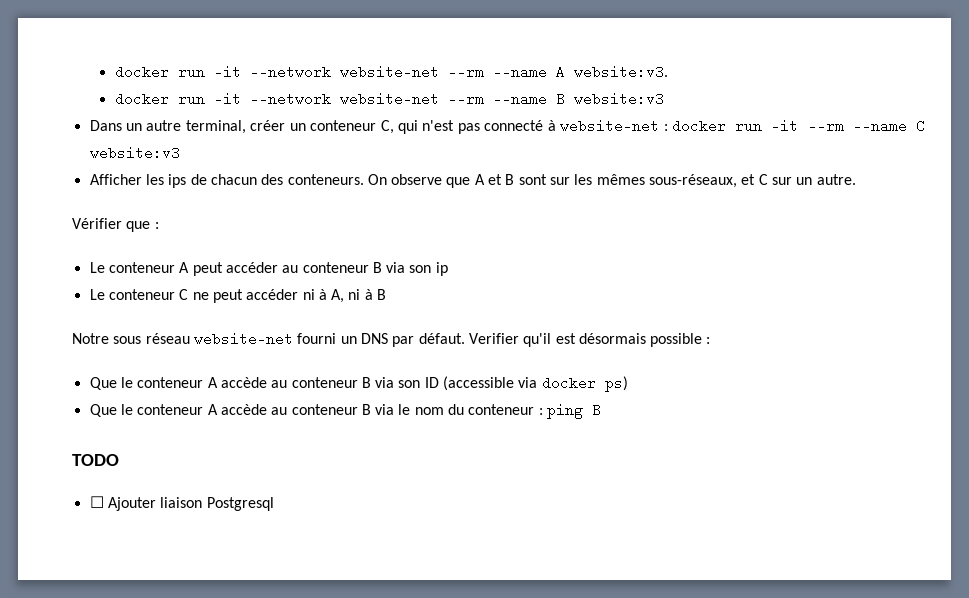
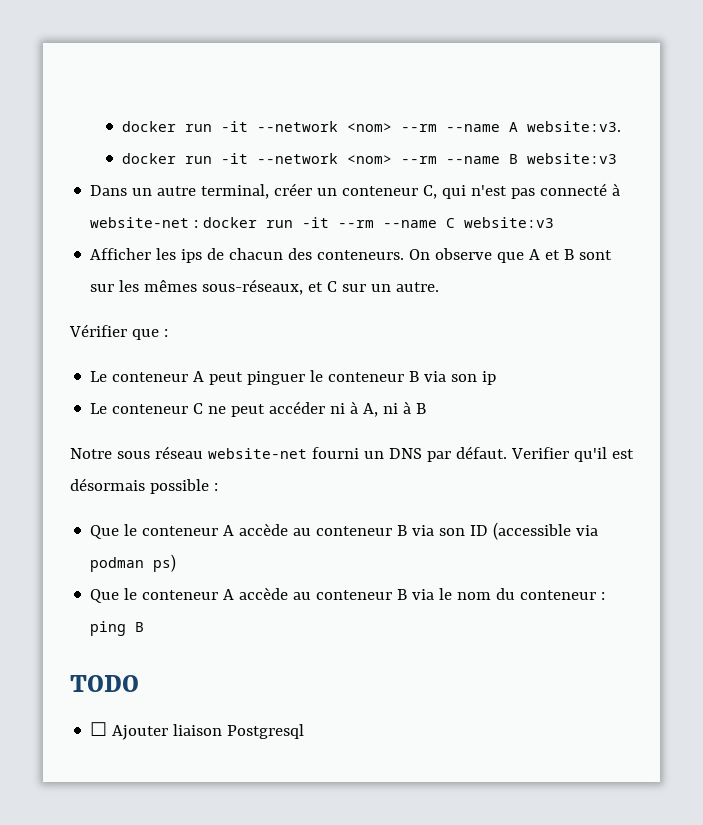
- docker run -it --network website-net --rm --name A website:v3.
+ docker run -it --network <nom> --rm --name A website:v3.
- docker run -it --network website-net --rm --name B website:v3
+ docker run -it --network <nom> --rm --name B website:v3
- Le conteneur A peut accéder au conteneur B via son ip
+ Le conteneur A peut pinguer le conteneur B via son ip
- Que le conteneur A accède au conteneur B via son ID (accessible via docker ps)
+ Que le conteneur A accède au conteneur B via son ID (accessible via podman ps)

